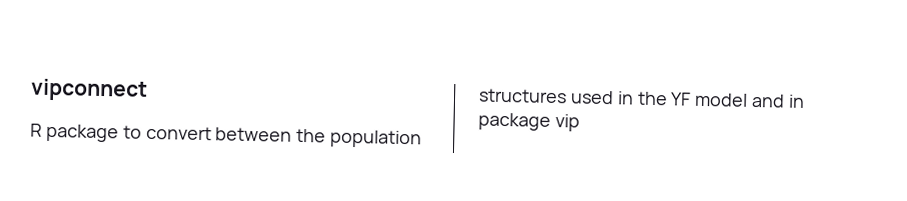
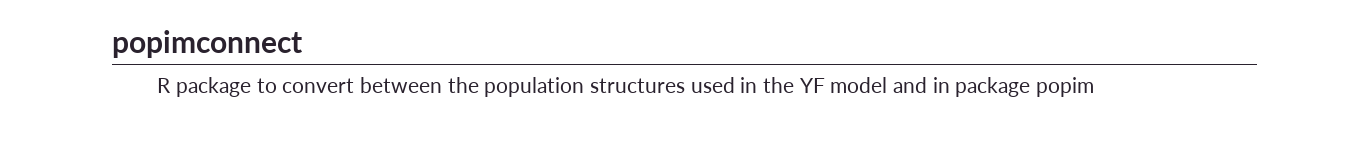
- vipconnect
+ popimconnect
- R package to convert between the population structures used in the YF model and in package vip
+ R package to convert between the population structures used in the YF model and in package popim

